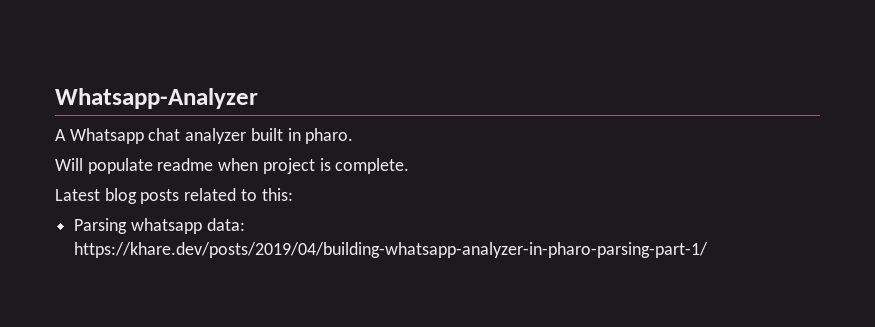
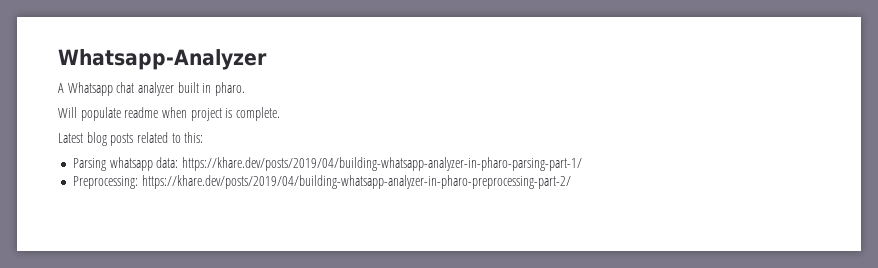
+ Preprocessing: https://khare.dev/posts/2019/04/building-whatsapp-analyzer-in-pharo-preprocessing-part-2/

